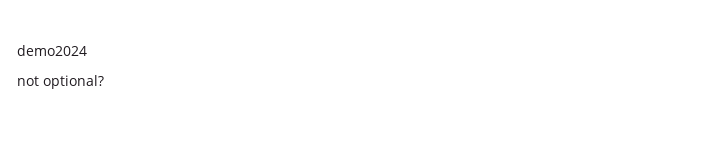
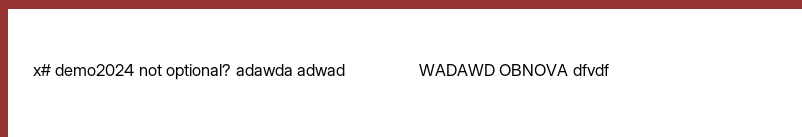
- demo2024
- not optional?
+ x# demo2024 not optional? adawda adwad WADAWD OBNOVA dfvdf

